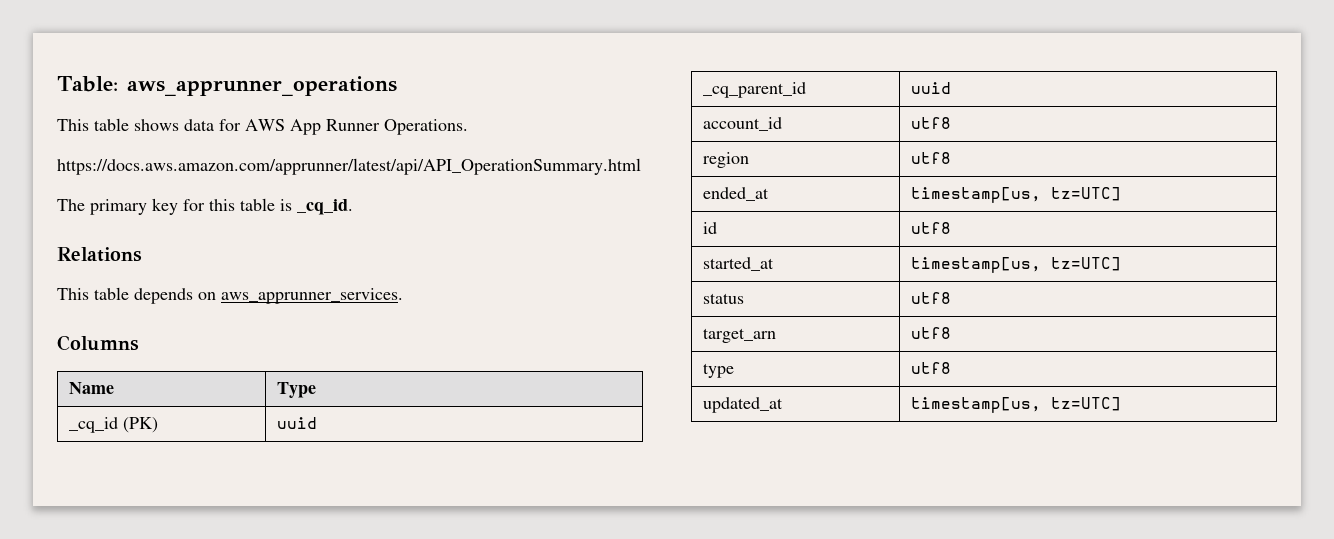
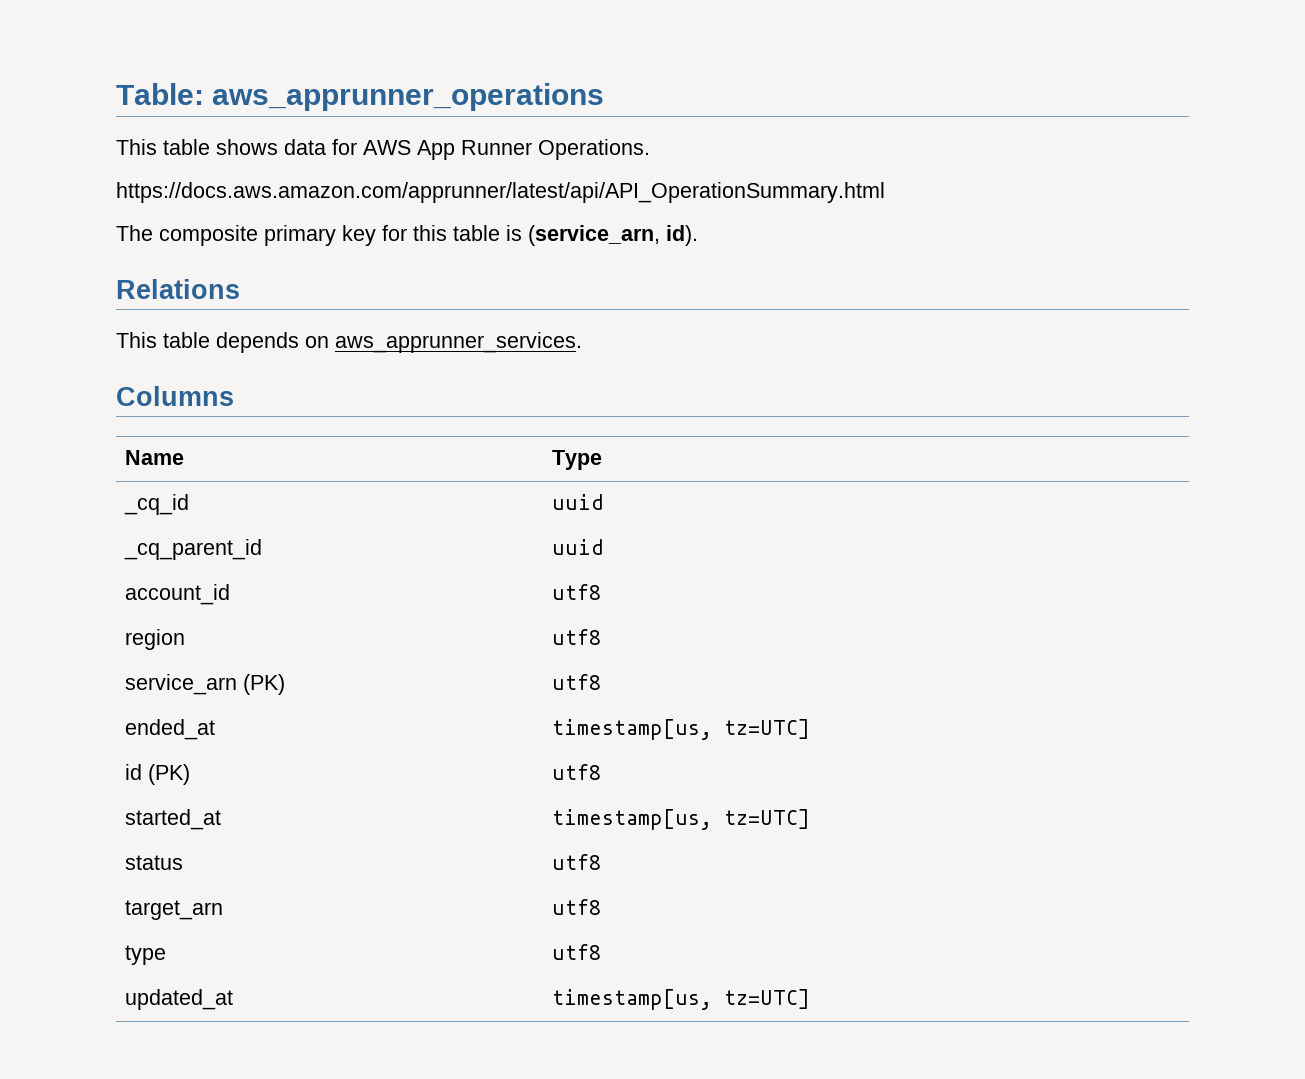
- The primary key for this table is _cq_id.
+ The composite primary key for this table is (service_arn, id).
- _cq_id (PK) | uuid
+ _cq_id | uuid
+ service_arn (PK) | utf8
- id | utf8
+ id (PK) | utf8

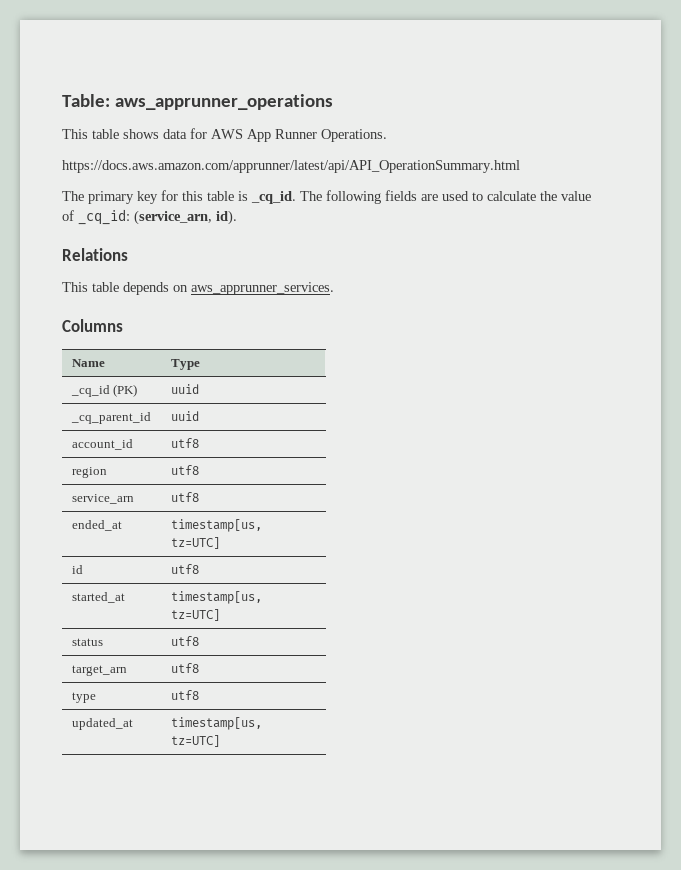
- The composite primary key for this table is (service_arn, id).
+ The primary key for this table is _cq_id. The following fields are used to calculate the value of _cq_id: (service_arn, id).
- _cq_id | uuid
+ _cq_id (PK) | uuid
- service_arn (PK) | utf8
+ service_arn | utf8
- id (PK) | utf8
+ id | utf8

